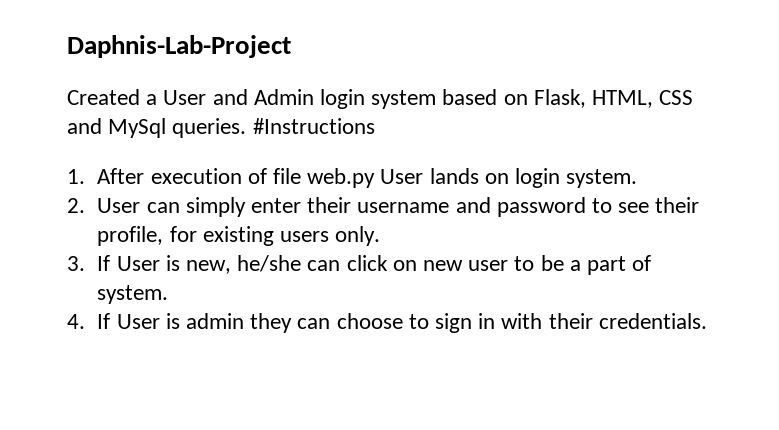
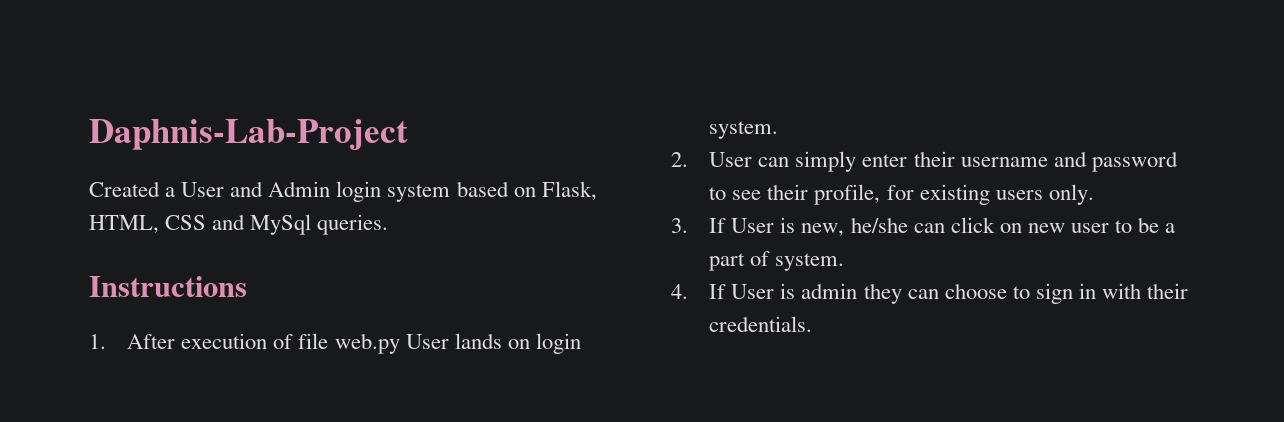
- Created a User and Admin login system based on Flask, HTML, CSS and MySql queries. #Instructions
+ Created a User and Admin login system based on Flask, HTML, CSS and MySql queries.
+ Instructions

